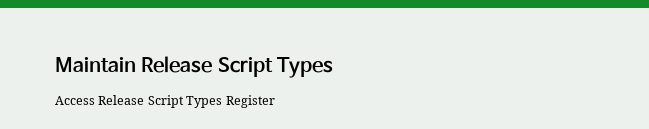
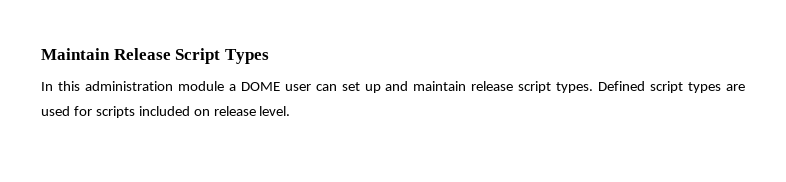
- Access Release Script Types Register
+ In this administration module a DOME user can set up and maintain release script types. Defined script types are used for scripts included on release level.

